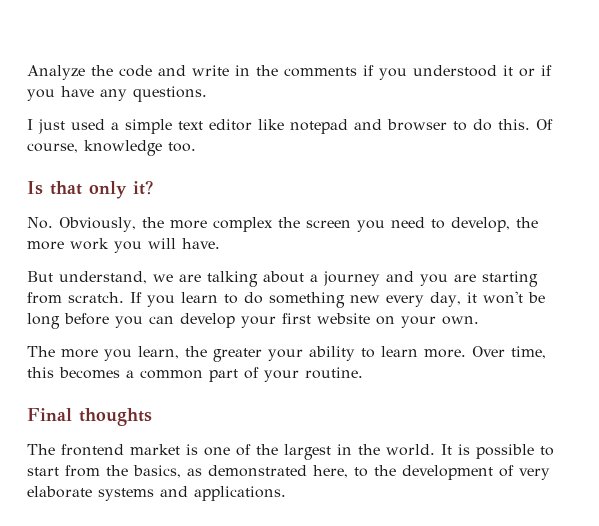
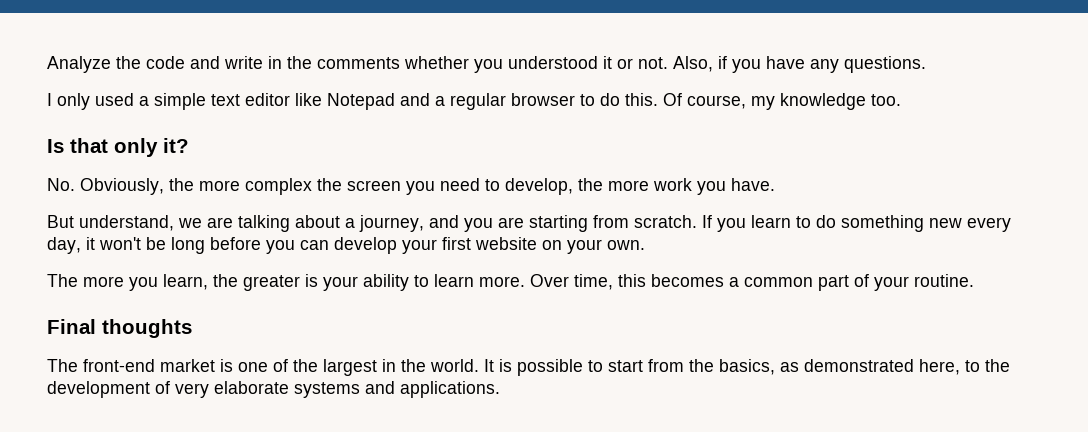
- Analyze the code and write in the comments if you understood it or if you have any questions.
+ Analyze the code and write in the comments whether you understood it or not. Also, if you have any questions.
- I just used a simple text editor like notepad and browser to do this.
+ I only used a simple text editor like Notepad and a regular browser to do this.
- Of course, knowledge too.
+ Of course, my knowledge too.
- No. Obviously, the more complex the screen you need to develop, the more work you will have.
+ No. Obviously, the more complex the screen you need to develop, the more work you have.
- But understand, we are talking about a journey and you are starting from scratch.
+ But understand, we are talking about a journey, and you are starting from scratch.
- The more you learn, the greater your ability to learn more.
+ The more you learn, the greater is your ability to learn more.
- The frontend market is one of the largest in the world.
+ The front-end market is one of the largest in the world.

